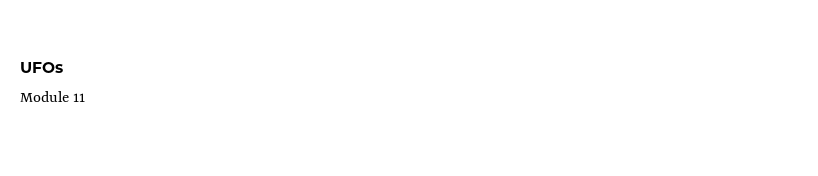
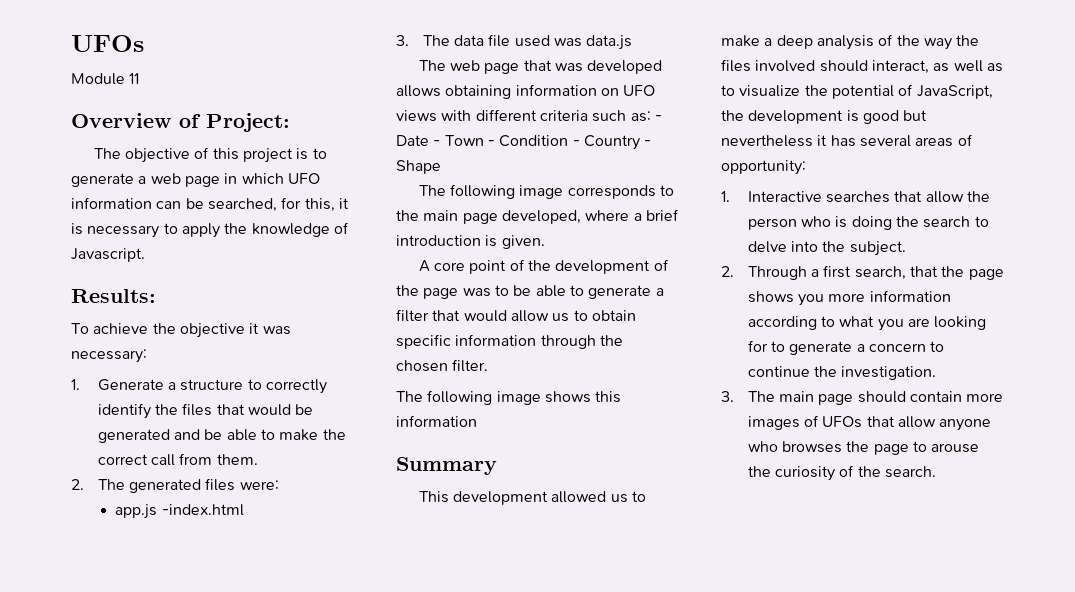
+ Overview of Project:
+ The objective of this project is to generate a web page in which UFO information can be searched, for this, it is necessary to apply the knowledge of Javascript.
+ Results:
+ To achieve the objective it was necessary:
+ 1. Generate a structure to correctly identify the files that would be generated and be able to make the correct call from them.
+ 2. The generated files were:
+ app.js -index.html
+ 3. The data file used was data.js
+ The web page that was developed allows obtaining information on UFO views with different criteria such as: - Date - Town - Condition - Country - Shape
+ The following image corresponds to the main page developed, where a brief introduction is given.
+ A core point of the development of the page was to be able to generate a filter that would allow us to obtain specific information through the chosen filter.
+ The following image shows this information
+ Summary
+ This development allowed us to make a deep analysis of the way the files involved should interact, as well as to visualize the potential of JavaScript, the development is good but nevertheless it has several areas of opportunity:
+ 1. Interactive searches that allow the person who is doing the search to delve into the subject.
+ 2. Through a first search, that the page shows you more information according to what you are looking for to generate a concern to continue the investigation.
+ 3. The main page should contain more images of UFOs that allow anyone who browses the page to arouse the curiosity of the search.

